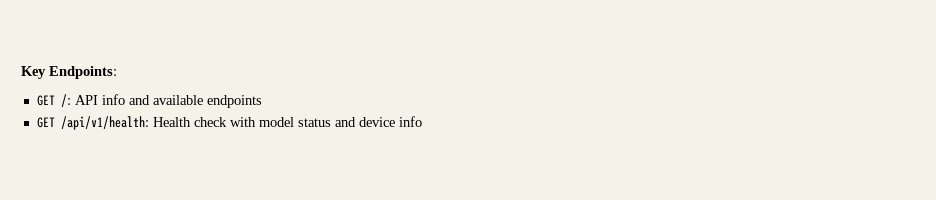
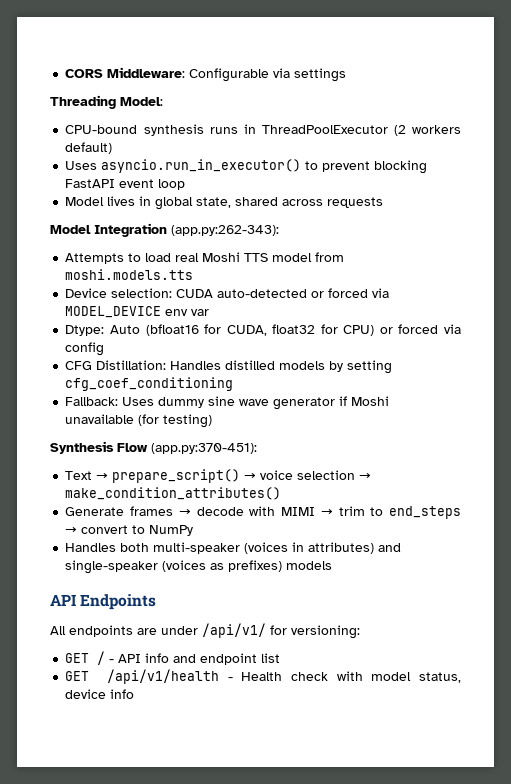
- Key Endpoints:
- GET /: API info and available endpoints
- GET /api/v1/health: Health check with model status and device info
+ CORS Middleware: Configurable via settings
+ Threading Model:
+ CPU-bound synthesis runs in ThreadPoolExecutor (2 workers default)
+ Uses asyncio.run_in_executor() to prevent blocking FastAPI event loop
+ Model lives in global state, shared across requests
+ Model Integration (app.py:262-343):
+ Attempts to load real Moshi TTS model from moshi.models.tts
+ Device selection: CUDA auto-detected or forced via MODEL_DEVICE env var
+ Dtype: Auto (bfloat16 for CUDA, float32 for CPU) or forced via config
+ CFG Distillation: Handles distilled models by setting cfg_coef_conditioning
+ Fallback: Uses dummy sine wave generator if Moshi unavailable (for testing)
+ Synthesis Flow (app.py:370-451):
+ Text → prepare_script() → voice selection → make_condition_attributes()
+ Generate frames → decode with MIMI → trim to end_steps → convert to NumPy
+ Handles both multi-speaker (voices in attributes) and single-speaker (voices as prefixes) models
+ API Endpoints
+ All endpoints are under /api/v1/ for versioning:
+ GET / - API info and endpoint list
+ GET /api/v1/health - Health check with model status, device info

